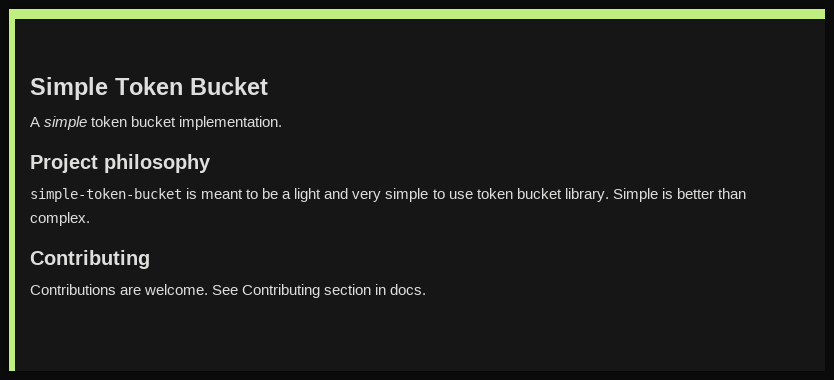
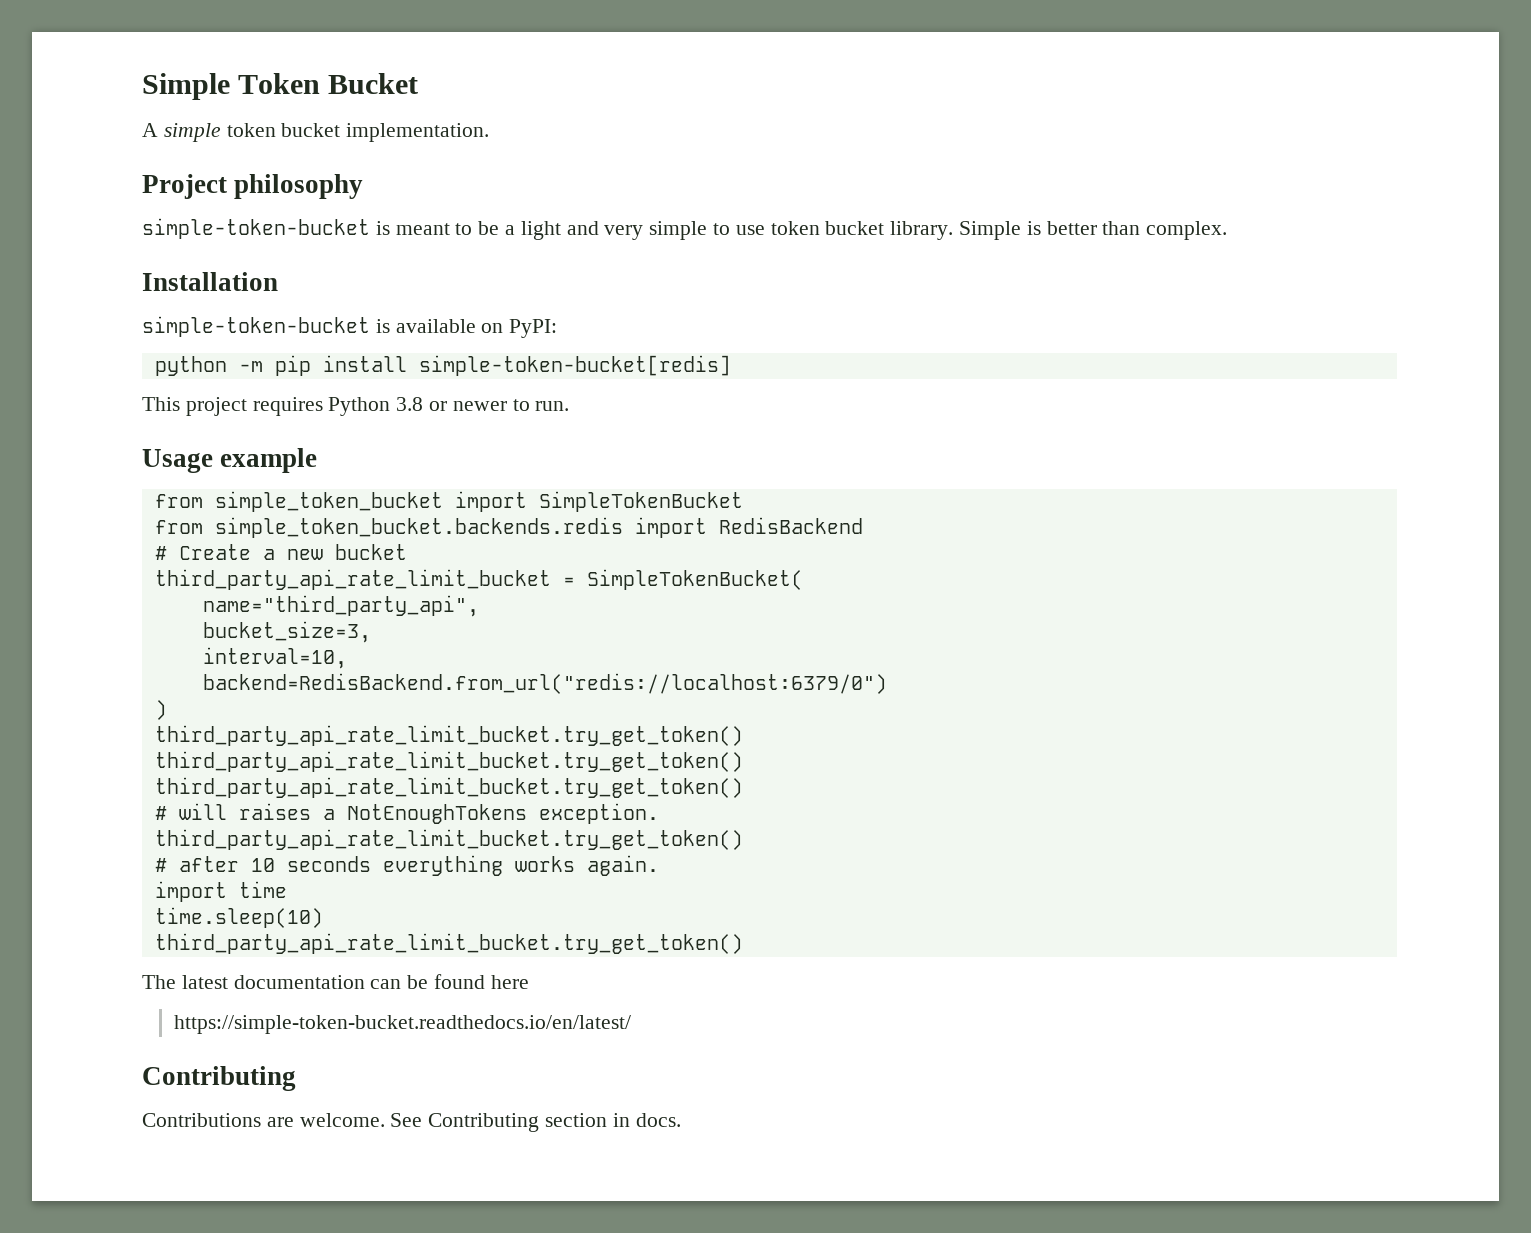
+ Installation
+ simple-token-bucket is available on PyPI:
+ python -m pip install simple-token-bucket[redis]
+ This project requires Python 3.8 or newer to run.
+ Usage example
+ from simple_token_bucket import SimpleTokenBucket
+ from simple_token_bucket.backends.redis import RedisBackend
+ # Create a new bucket
+ third_party_api_rate_limit_bucket = SimpleTokenBucket(
+ name="third_party_api",
+ bucket_size=3,
+ interval=10,
+ backend=RedisBackend.from_url("redis://localhost:6379/0")
+ )
+ third_party_api_rate_limit_bucket.try_get_token()
+ third_party_api_rate_limit_bucket.try_get_token()
+ third_party_api_rate_limit_bucket.try_get_token()
+ # will raises a NotEnoughTokens exception.
+ third_party_api_rate_limit_bucket.try_get_token()
+ # after 10 seconds everything works again.
+ import time
+ time.sleep(10)
+ third_party_api_rate_limit_bucket.try_get_token()
+ The latest documentation can be found here
+ https://simple-token-bucket.readthedocs.io/en/latest/

